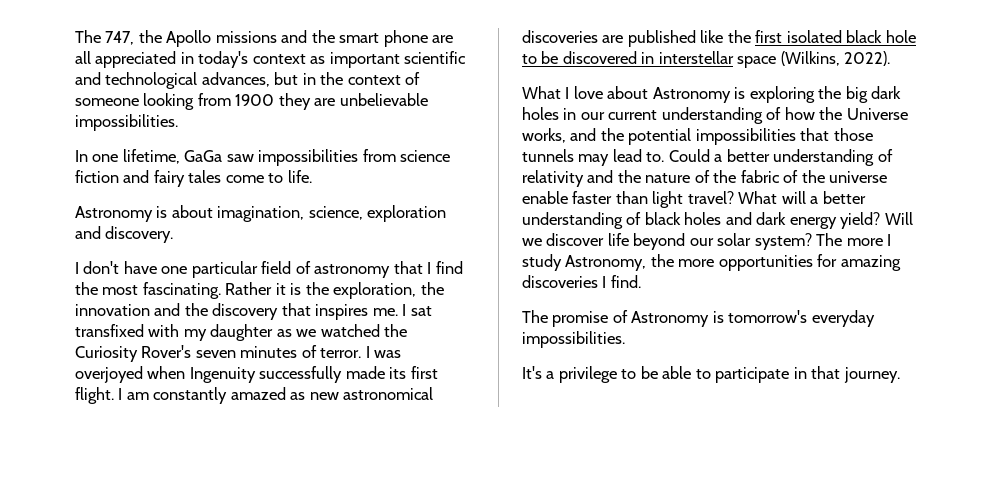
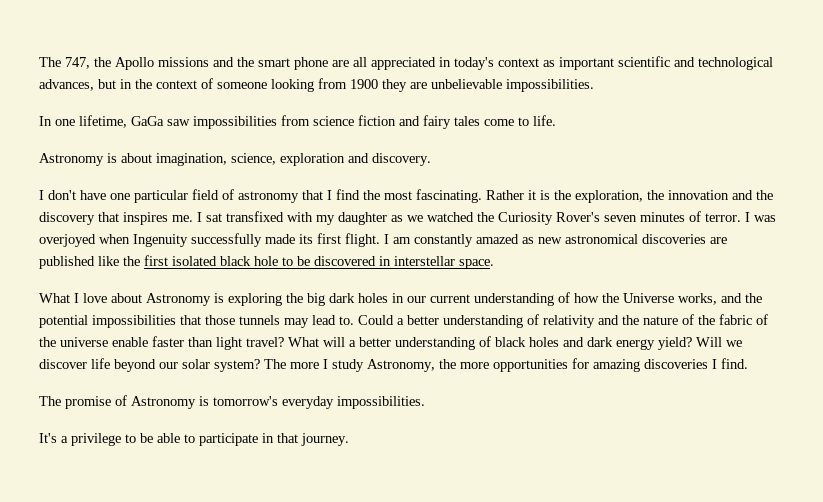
- I am constantly amazed as new astronomical discoveries are published like the first isolated black hole to be discovered in interstellar space (Wilkins, 2022).
+ I am constantly amazed as new astronomical discoveries are published like the first isolated black hole to be discovered in interstellar space.

